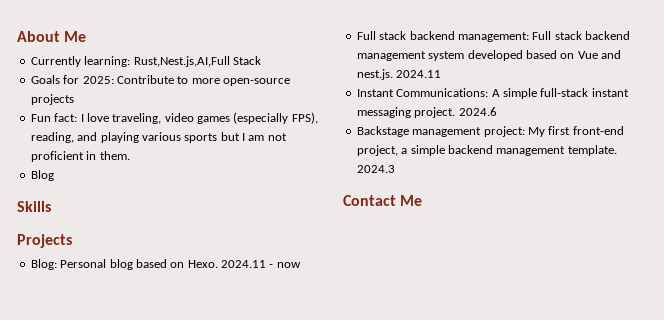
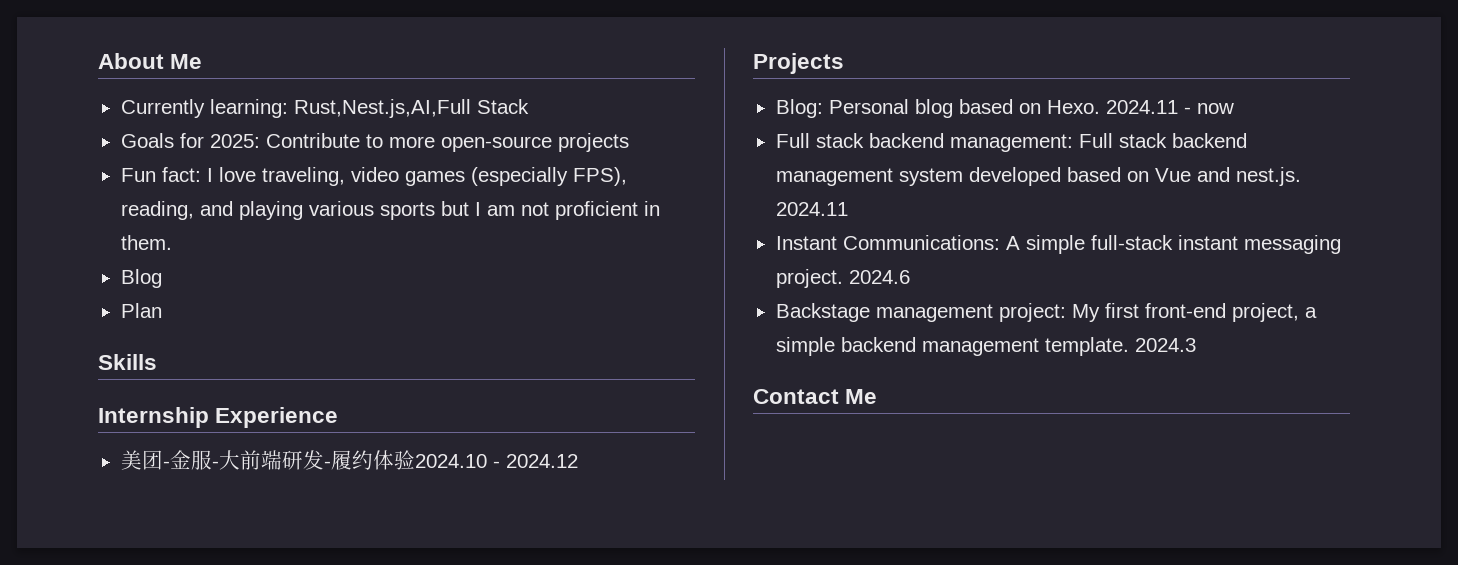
+ Plan
+ Internship Experience
+ 美团-金服-大前端研发-履约体验2024.10 - 2024.12

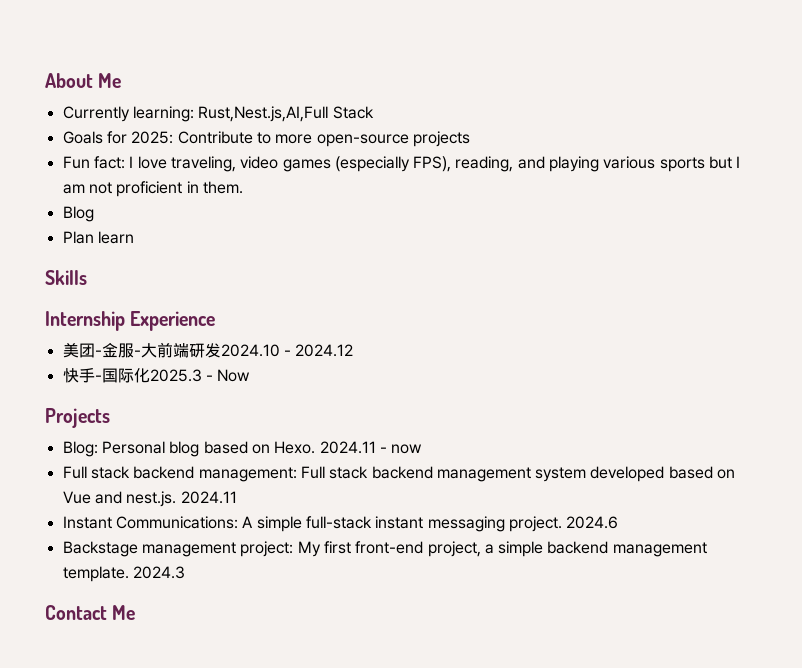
- Plan
+ Plan learn
- 美团-金服-大前端研发-履约体验2024.10 - 2024.12
+ 美团-金服-大前端研发2024.10 - 2024.12
+ 快手-国际化2025.3 - Now

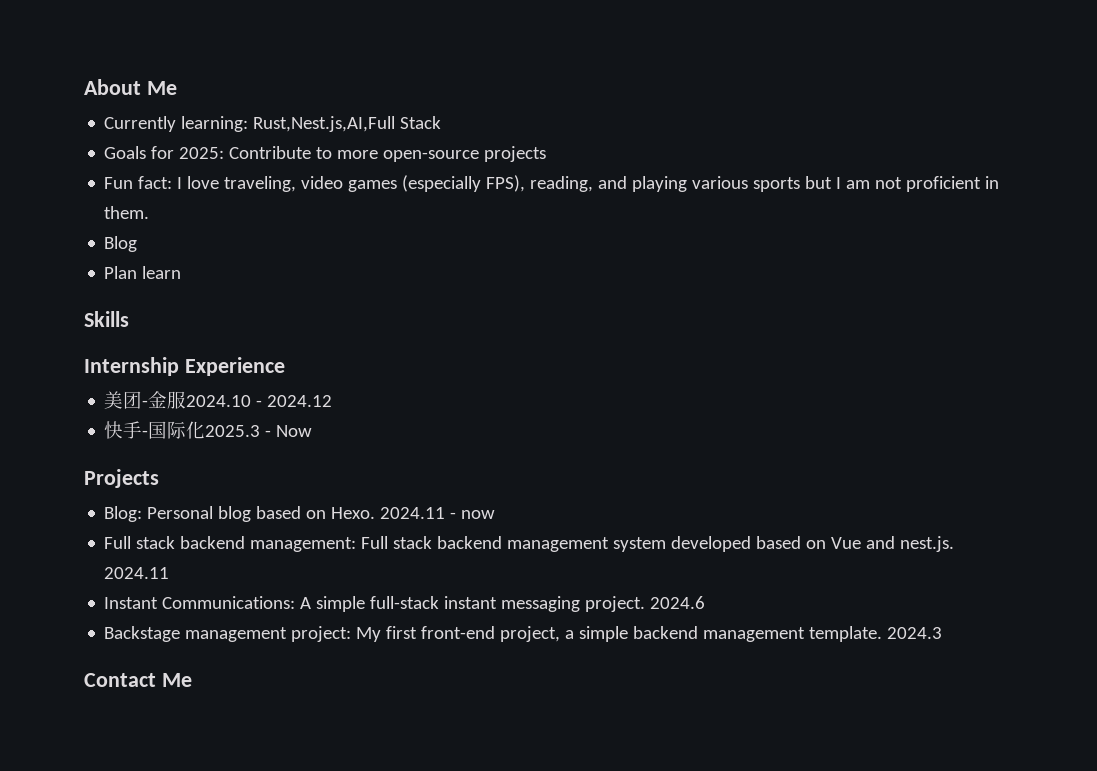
- 美团-金服-大前端研发2024.10 - 2024.12
+ 美团-金服2024.10 - 2024.12

